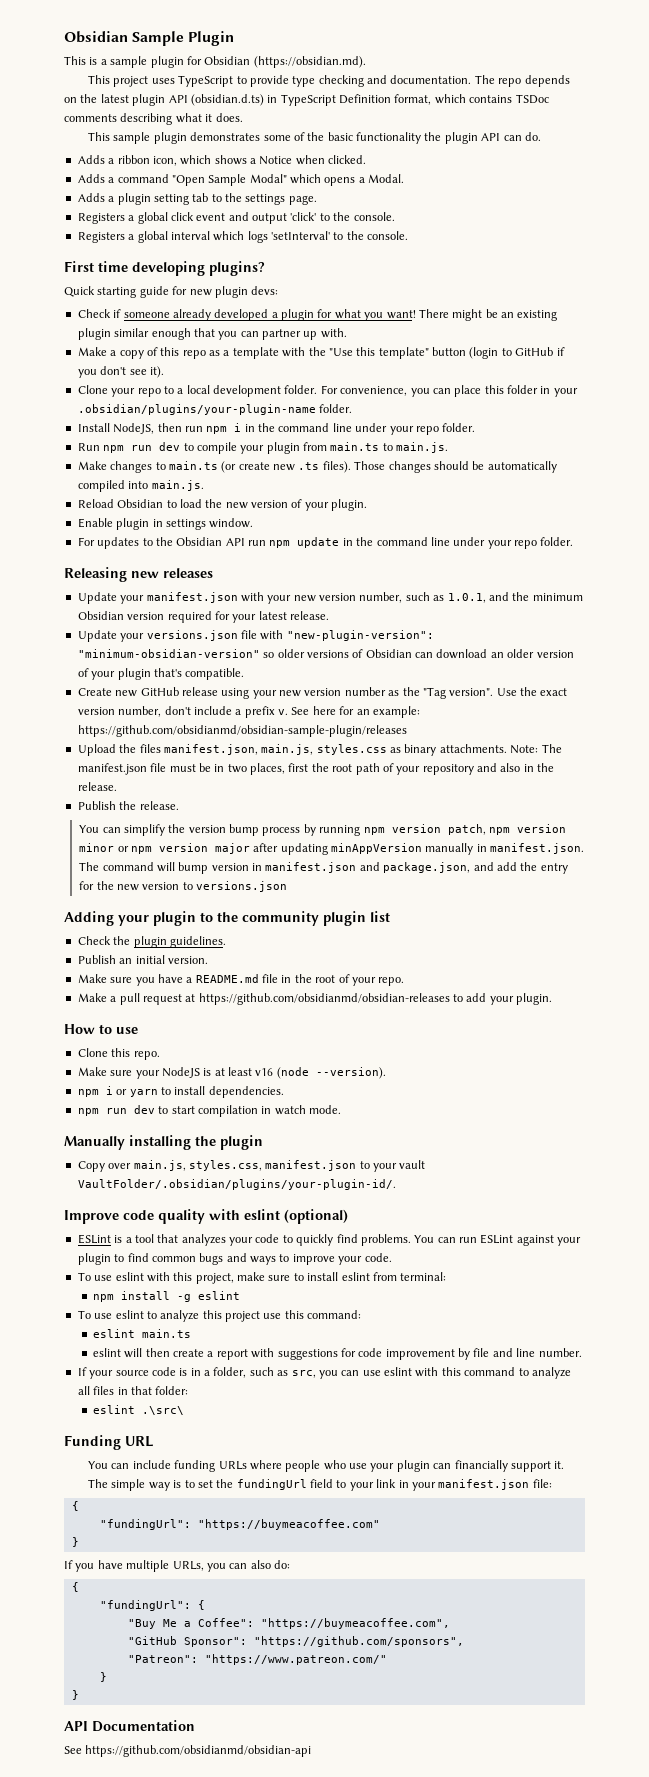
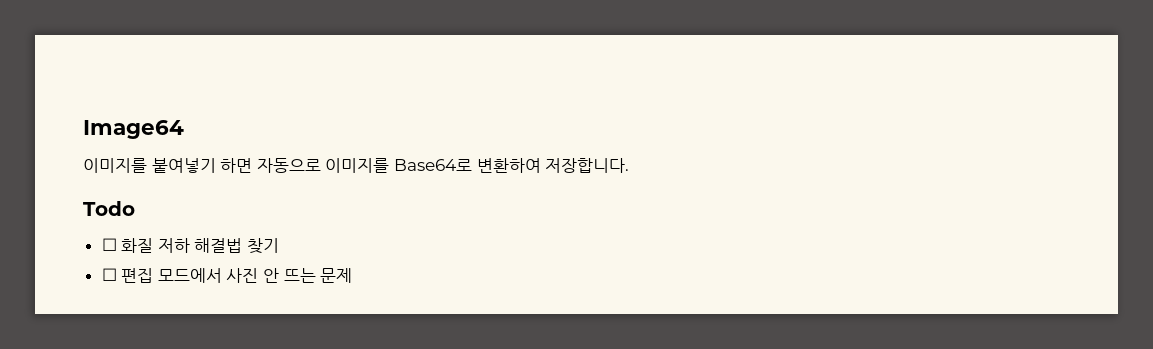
- Obsidian Sample Plugin
- This is a sample plugin for Obsidian (https://obsidian.md).
- This project uses TypeScript to provide type checking and documentation. The repo depends on the latest plugin API (obsidian.d.ts) in TypeScript Definition format, which contains TSDoc comments describing what it does.
- This sample plugin demonstrates some of the basic functionality the plugin API can do.
- Adds a ribbon icon, which shows a Notice when clicked.
- Adds a command "Open Sample Modal" which opens a Modal.
- Adds a plugin setting tab to the settings page.
- Registers a global click event and output 'click' to the console.
- Registers a global interval which logs 'setInterval' to the console.
- First time developing plugins?
- Quick starting guide for new plugin devs:
- Check if someone already developed a plugin for what you want! There might be an existing plugin similar enough that you can partner up with.
- Make a copy of this repo as a template with the "Use this template" button (login to GitHub if you don't see it).
- Clone your repo to a local development folder. For convenience, you can place this folder in your .obsidian/plugins/your-plugin-name folder.
- Install NodeJS, then run npm i in the command line under your repo folder.
- Run npm run dev to compile your plugin from main.ts to main.js.
- Make changes to main.ts (or create new .ts files). Those changes should be automatically compiled into main.js.
- Reload Obsidian to load the new version of your plugin.
- Enable plugin in settings window.
- For updates to the Obsidian API run npm update in the command line under your repo folder.
- Releasing new releases
- Update your manifest.json with your new version number, such as 1.0.1, and the minimum Obsidian version required for your latest release.
- Update your versions.json file with "new-plugin-version": "minimum-obsidian-version" so older versions of Obsidian can download an older version of your plugin that's compatible.
- Create new GitHub release using your new version number as the "Tag version". Use the exact version number, don't include a prefix v. See here for an example: https://github.com/obsidianmd/obsidian-sample-plugin/releases
- Upload the files manifest.json, main.js, styles.css as binary attachments. Note: The manifest.json file must be in two places, first the root path of your repository and also in the release.
- Publish the release.
- You can simplify the version bump process by running npm version patch, npm version minor or npm version major after updating minAppVersion manually in manifest.json. The command will bump version in manifest.json and package.json, and add the entry for the new version to versions.json
- Adding your plugin to the community plugin list
- Check the plugin guidelines.
- Publish an initial version.
- Make sure you have a README.md file in the root of your repo.
- Make a pull request at https://github.com/obsidianmd/obsidian-releases to add your plugin.
- How to use
- Clone this repo.
- Make sure your NodeJS is at least v16 (node --version).
- npm i or yarn to install dependencies.
- npm run dev to start compilation in watch mode.
- Manually installing the plugin
- Copy over main.js, styles.css, manifest.json to your vault VaultFolder/.obsidian/plugins/your-plugin-id/.
- Improve code quality with eslint (optional)
- ESLint is a tool that analyzes your code to quickly find problems. You can run ESLint against your plugin to find common bugs and ways to improve your code.
- To use eslint with this project, make sure to install eslint from terminal:
- npm install -g eslint
- To use eslint to analyze this project use this command:
- eslint main.ts
- eslint will then create a report with suggestions for code improvement by file and line number.
- If your source code is in a folder, such as src, you can use eslint with this command to analyze all files in that folder:
- eslint .\src\
- Funding URL
- You can include funding URLs where people who use your plugin can financially support it.
- The simple way is to set the fundingUrl field to your link in your manifest.json file:
- {
- "fundingUrl": "https://buymeacoffee.com"
- }
- If you have multiple URLs, you can also do:
- {
- "fundingUrl": {
- "Buy Me a Coffee": "https://buymeacoffee.com",
- "GitHub Sponsor": "https://github.com/sponsors",
- "Patreon": "https://www.patreon.com/"
- }
- }
- API Documentation
- See https://github.com/obsidianmd/obsidian-api
+ Image64
+ 이미지를 붙여넣기 하면 자동으로 이미지를 Base64로 변환하여 저장합니다.
+ Todo
+ ☐ 화질 저하 해결법 찾기
+ ☐ 편집 모드에서 사진 안 뜨는 문제

